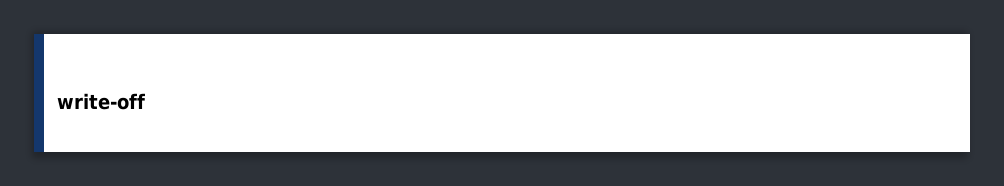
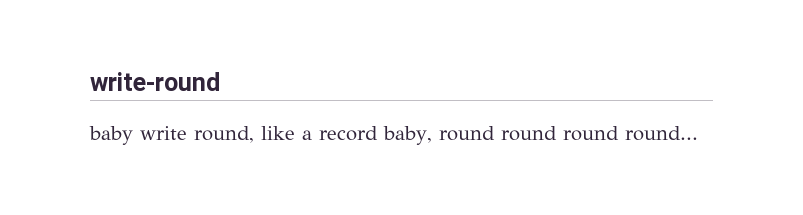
- write-off
+ write-round
+ baby write round, like a record baby, round round round round...

